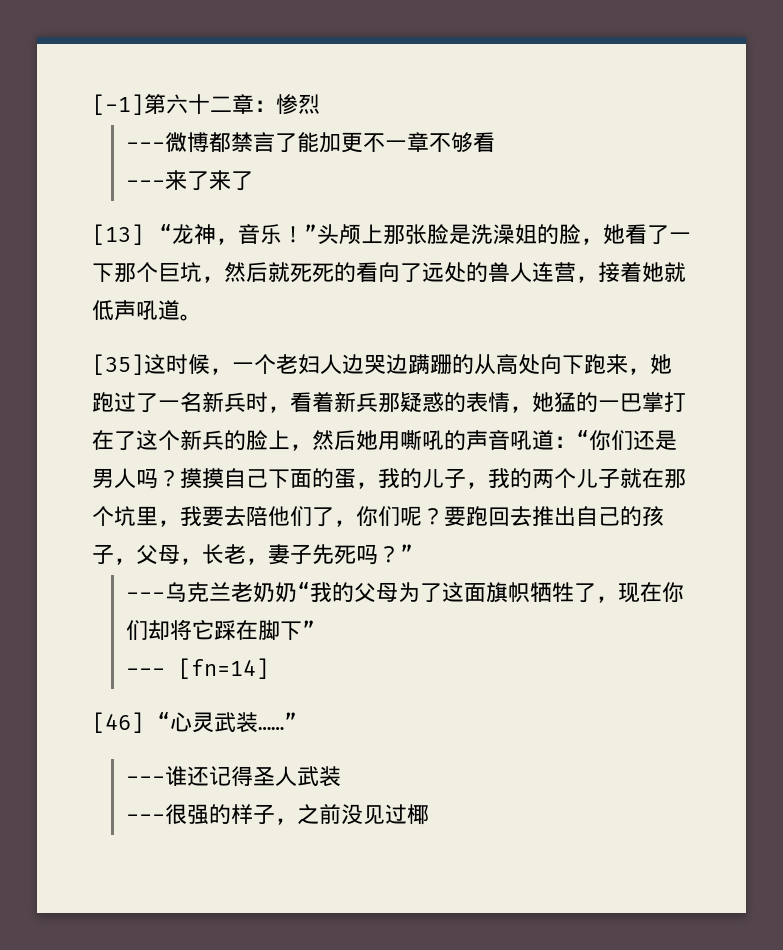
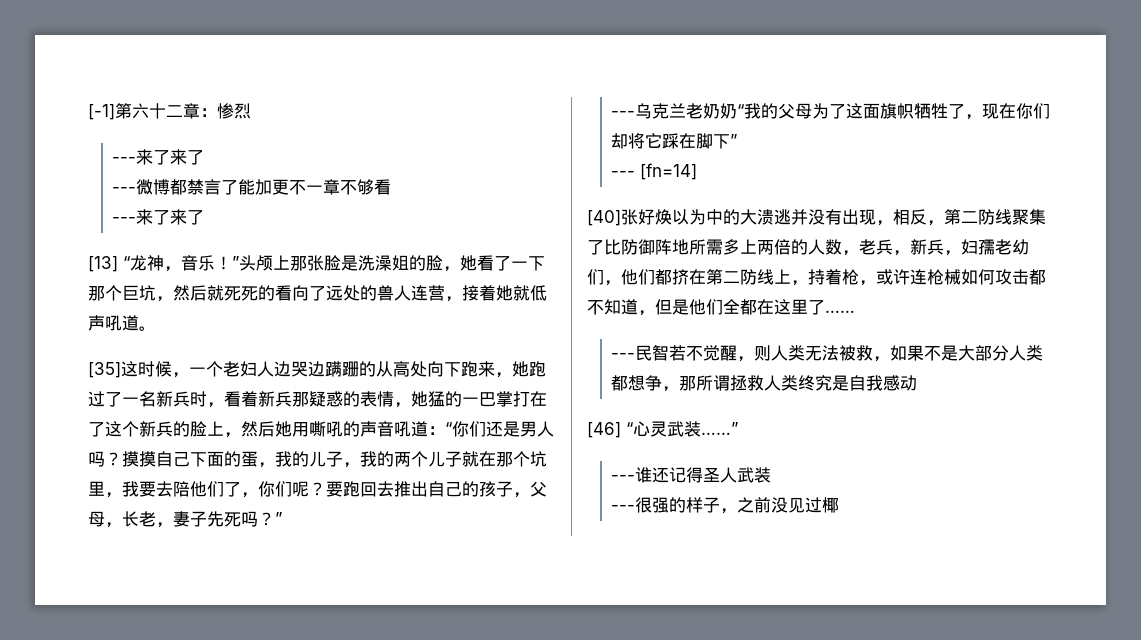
  [-1]第六十二章：惨烈
+ ---来了来了
+ [40]张好焕以为中的大溃逃并没有出现，相反，第二防线聚集了比防御阵地所需多上两倍的人数，老兵，新兵，妇孺老幼们，他们都挤在第二防线上，持着枪，或许连枪械如何攻击都不知道，但是他们全都在这里了……
+ ---民智若不觉醒，则人类无法被救，如果不是大部分人类都想争，那所谓拯救人类终究是自我感动

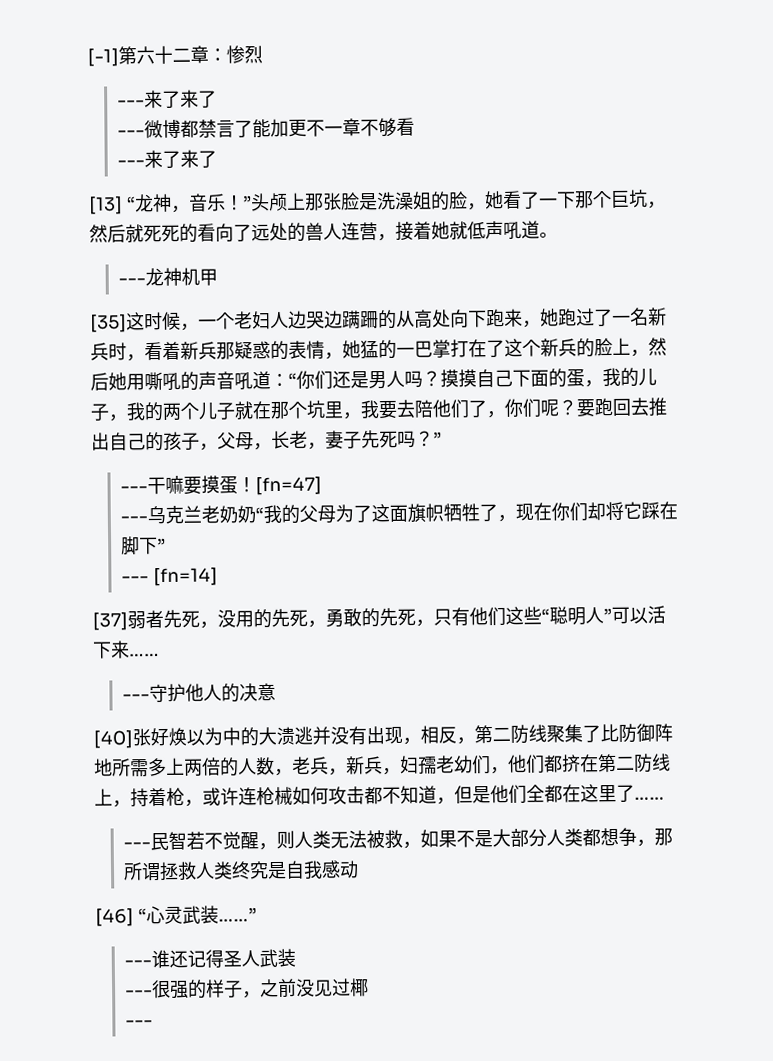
+ ---龙神机甲
+ ---干嘛要摸蛋！[fn=47]
+ [37]弱者先死，没用的先死，勇敢的先死，只有他们这些“聪明人”可以活下来……
+ ---守护他人的决意
  ---很强的样子，之前没见过椰
+ ---

